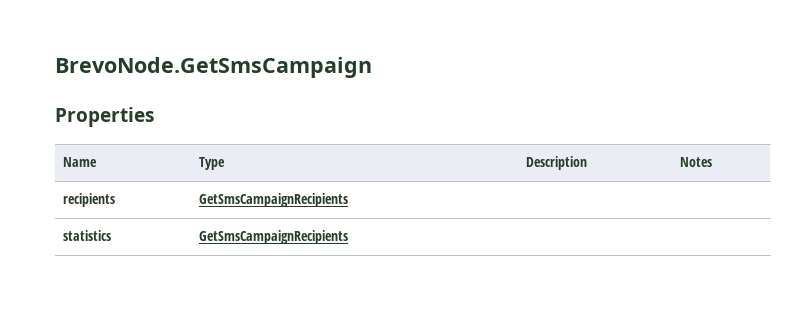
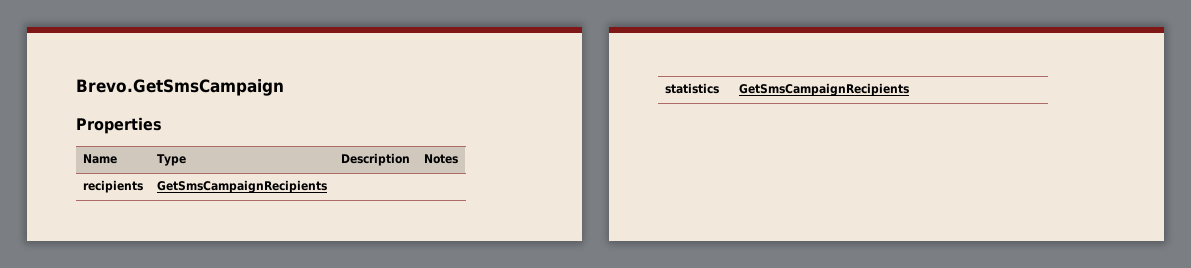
- BrevoNode.GetSmsCampaign
+ Brevo.GetSmsCampaign

